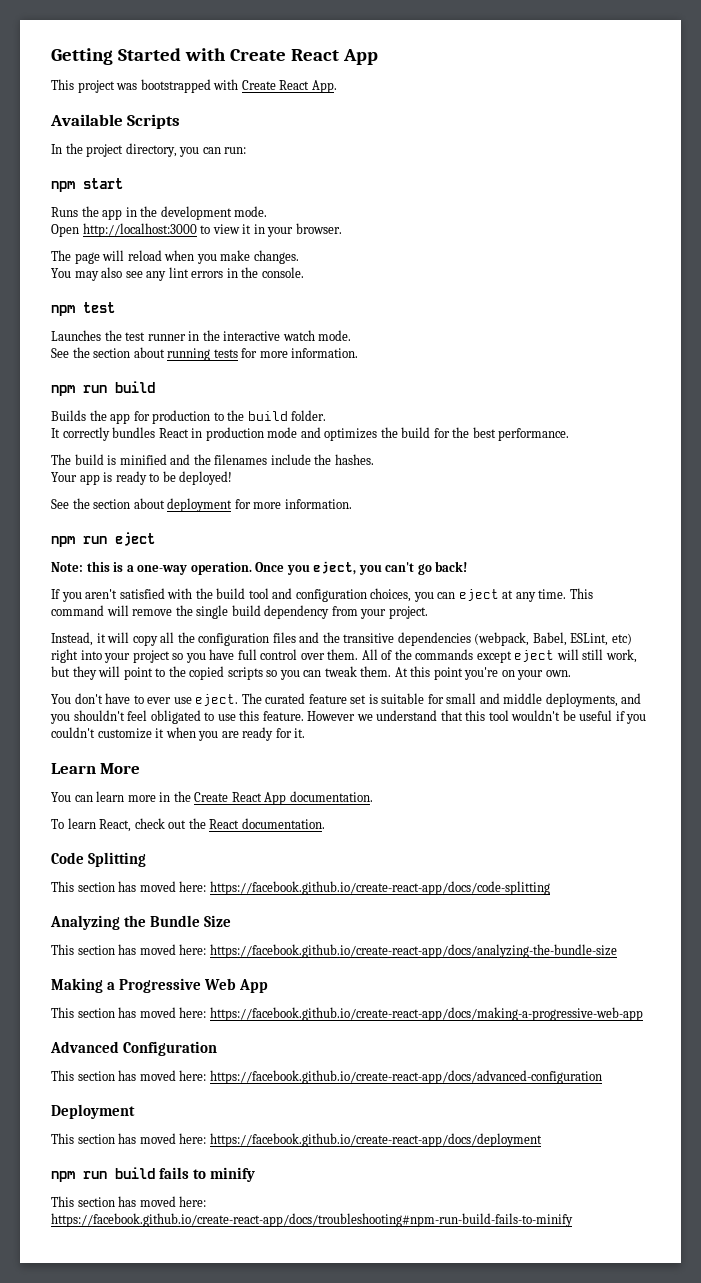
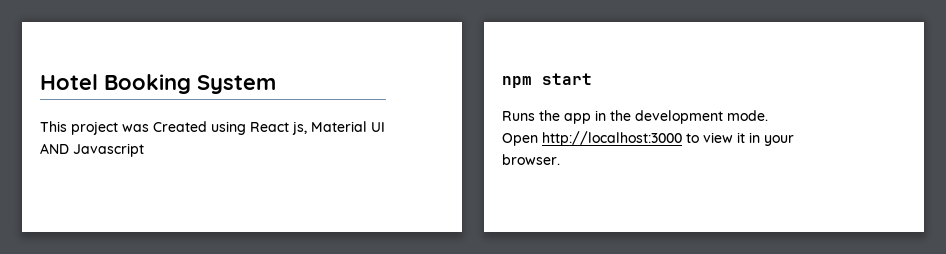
- Getting Started with Create React App
- This project was bootstrapped with Create React App.
- Available Scripts
- In the project directory, you can run:
+ Hotel Booking System
+ This project was Created using React js, Material UI AND Javascript
- The page will reload when you make changes.
- You may also see any lint errors in the console.
- npm test
- Launches the test runner in the interactive watch mode.
- See the section about running tests for more information.
- npm run build
- Builds the app for production to the build folder.
- It correctly bundles React in production mode and optimizes the build for the best performance.
- The build is minified and the filenames include the hashes.
- Your app is ready to be deployed!
- See the section about deployment for more information.
- npm run eject
- Note: this is a one-way operation. Once you eject, you can't go back!
- If you aren't satisfied with the build tool and configuration choices, you can eject at any time. This command will remove the single build dependency from your project.
- Instead, it will copy all the configuration files and the transitive dependencies (webpack, Babel, ESLint, etc) right into your project so you have full control over them. All of the commands except eject will still work, but they will point to the copied scripts so you can tweak them. At this point you're on your own.
- You don't have to ever use eject. The curated feature set is suitable for small and middle deployments, and you shouldn't feel obligated to use this feature. However we understand that this tool wouldn't be useful if you couldn't customize it when you are ready for it.
- Learn More
- You can learn more in the Create React App documentation.
- To learn React, check out the React documentation.
- Code Splitting
- This section has moved here: https://facebook.github.io/create-react-app/docs/code-splitting
- Analyzing the Bundle Size
- This section has moved here: https://facebook.github.io/create-react-app/docs/analyzing-the-bundle-size
- Making a Progressive Web App
- This section has moved here: https://facebook.github.io/create-react-app/docs/making-a-progressive-web-app
- Advanced Configuration
- This section has moved here: https://facebook.github.io/create-react-app/docs/advanced-configuration
- Deployment
- This section has moved here: https://facebook.github.io/create-react-app/docs/deployment
- npm run build fails to minify
- This section has moved here: https://facebook.github.io/create-react-app/docs/troubleshooting#npm-run-build-fails-to-minify

